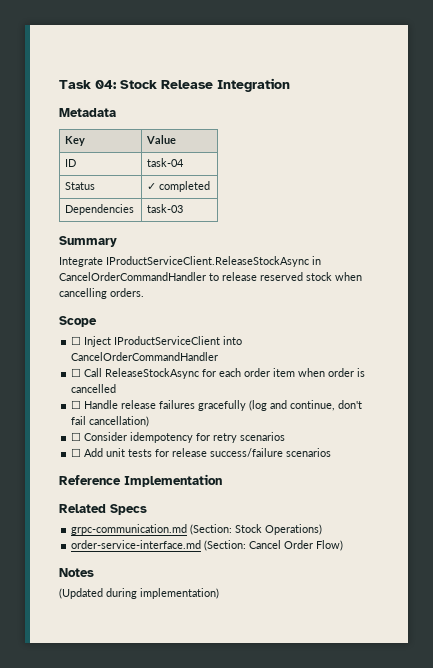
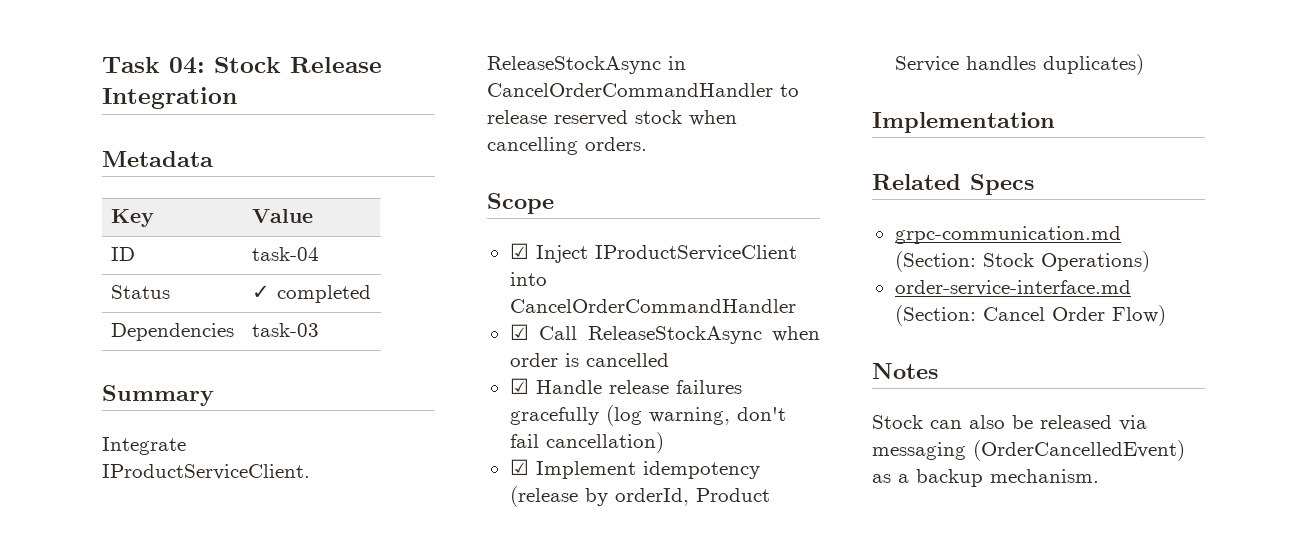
- ☐ Inject IProductServiceClient into CancelOrderCommandHandler
+ ☑ Inject IProductServiceClient into CancelOrderCommandHandler
- ☐ Call ReleaseStockAsync for each order item when order is cancelled
+ ☑ Call ReleaseStockAsync when order is cancelled
- ☐ Handle release failures gracefully (log and continue, don't fail cancellation)
+ ☑ Handle release failures gracefully (log warning, don't fail cancellation)
- ☐ Consider idempotency for retry scenarios
- ☐ Add unit tests for release success/failure scenarios
- Reference Implementation
+ ☑ Implement idempotency (release by orderId, Product Service handles duplicates)
+ Implementation
- (Updated during implementation)
+ Stock can also be released via messaging (OrderCancelledEvent) as a backup mechanism.

